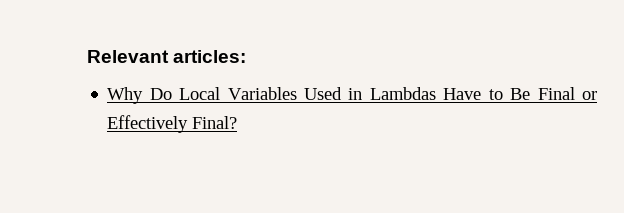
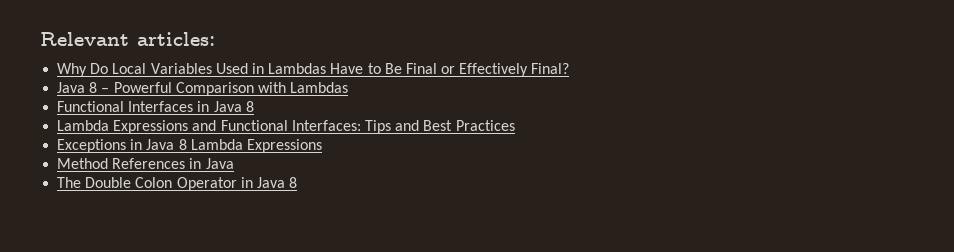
+ Java 8 – Powerful Comparison with Lambdas
+ Functional Interfaces in Java 8
+ Lambda Expressions and Functional Interfaces: Tips and Best Practices
+ Exceptions in Java 8 Lambda Expressions
+ Method References in Java
+ The Double Colon Operator in Java 8

